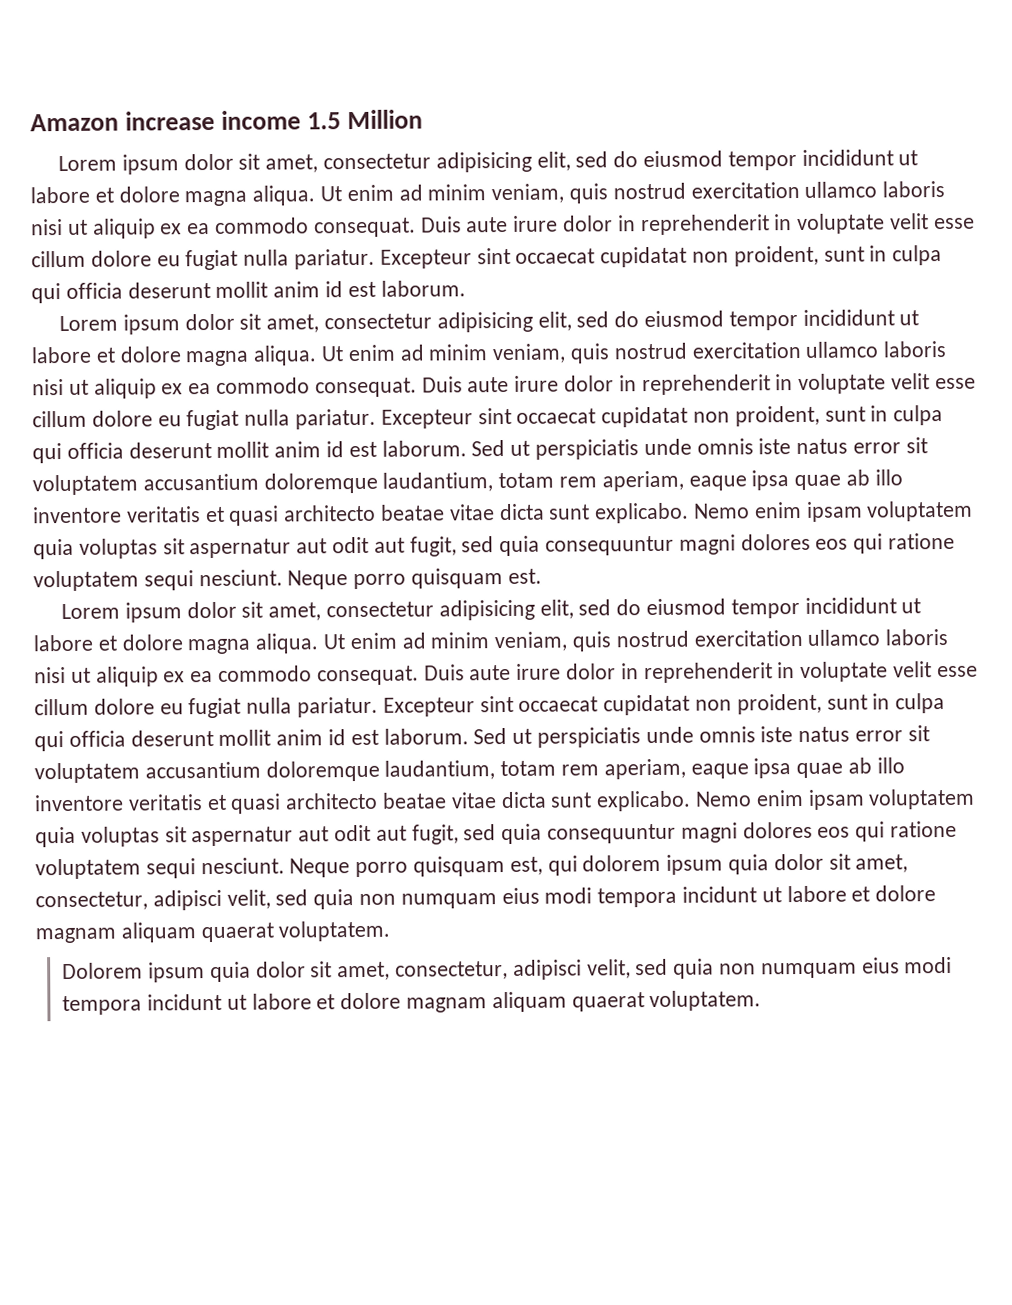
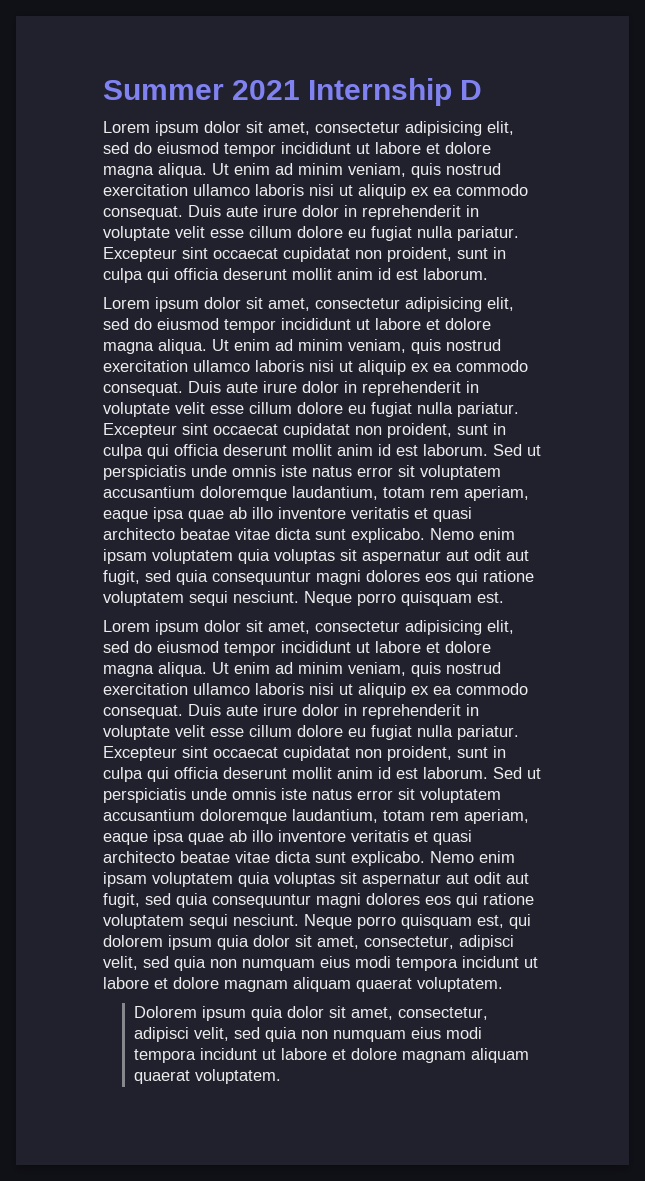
- Amazon increase income 1.5 Million
+ Summer 2021 Internship D

